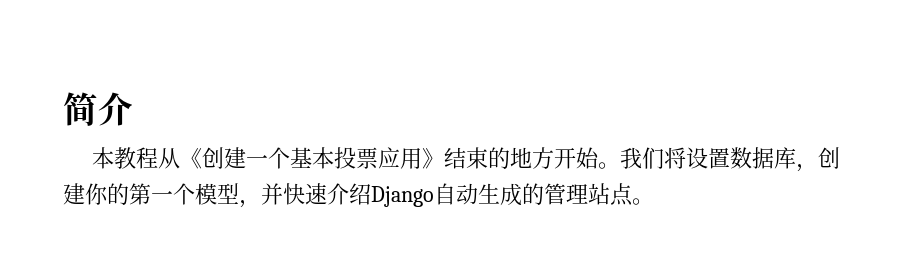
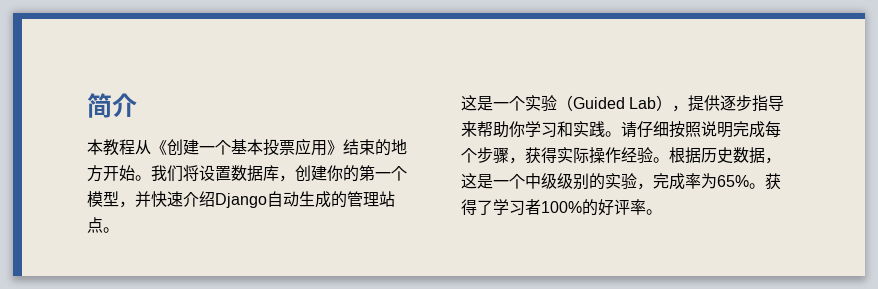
+ 这是一个实验（Guided Lab），提供逐步指导来帮助你学习和实践。请仔细按照说明完成每个步骤，获得实际操作经验。根据历史数据，这是一个中级级别的实验，完成率为65%。获得了学习者100%的好评率。

